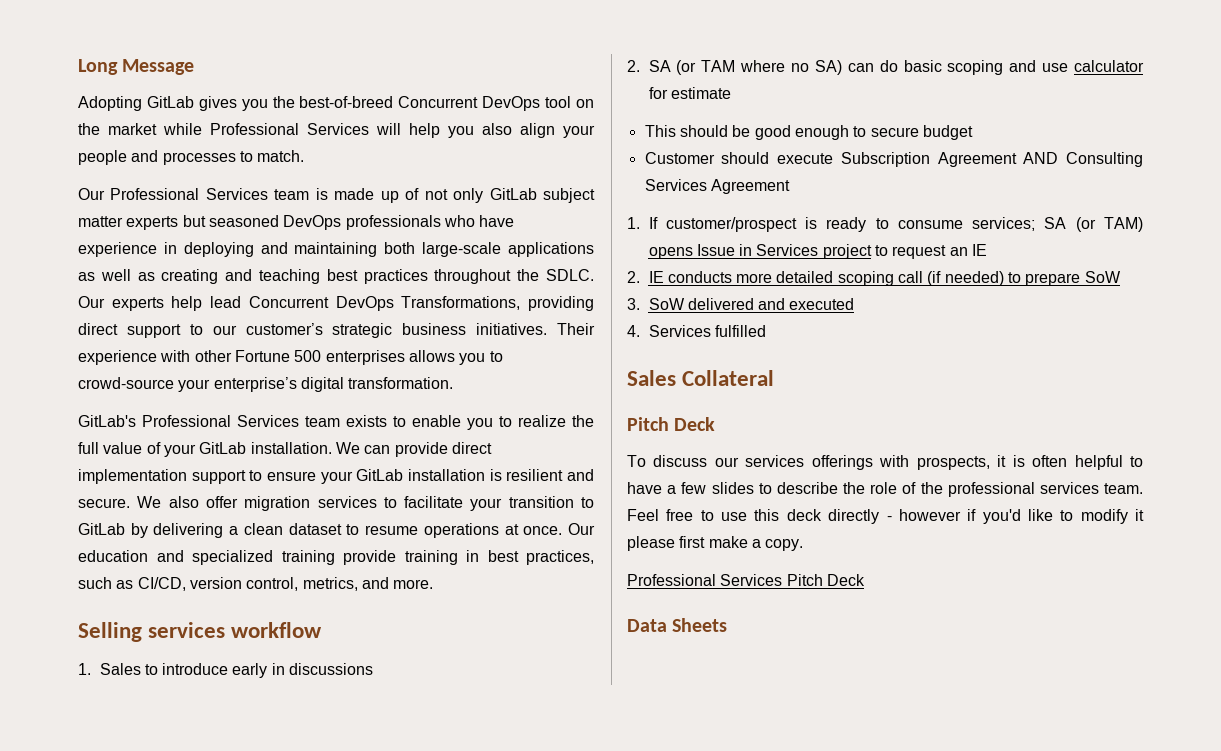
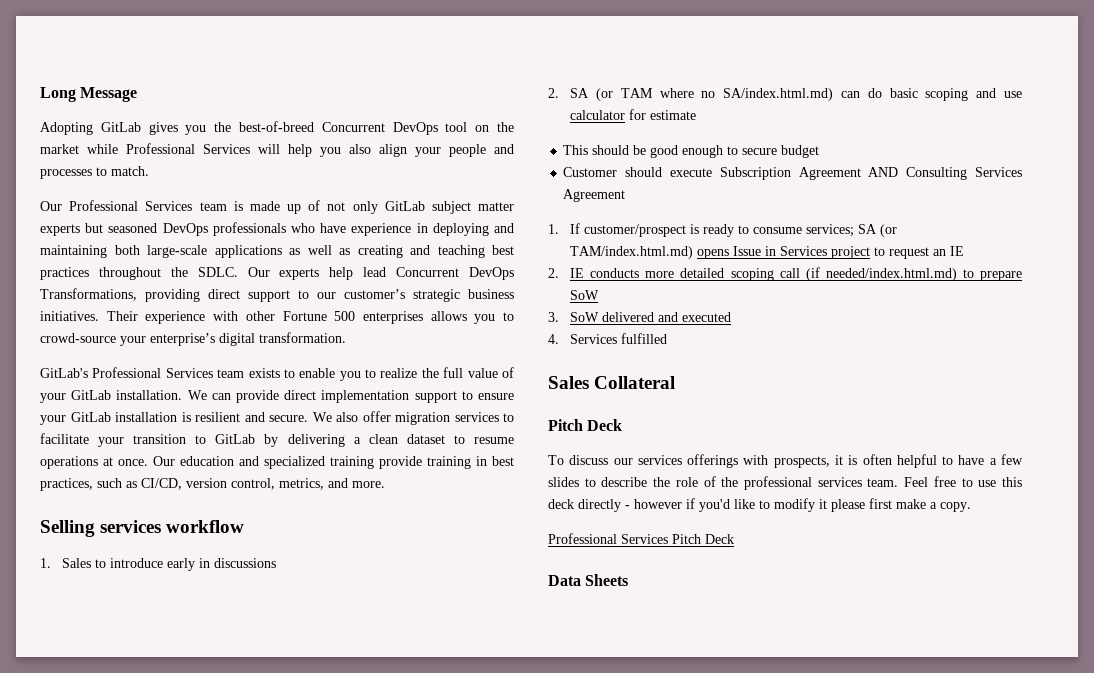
- 2. SA (or TAM where no SA) can do basic scoping and use calculator for estimate
+ 2. SA (or TAM where no SA/index.html.md) can do basic scoping and use calculator for estimate
- 1. If customer/prospect is ready to consume services; SA (or TAM) opens Issue in Services project to request an IE
+ 1. If customer/prospect is ready to consume services; SA (or TAM/index.html.md) opens Issue in Services project to request an IE
- 2. IE conducts more detailed scoping call (if needed) to prepare SoW
+ 2. IE conducts more detailed scoping call (if needed/index.html.md) to prepare SoW

